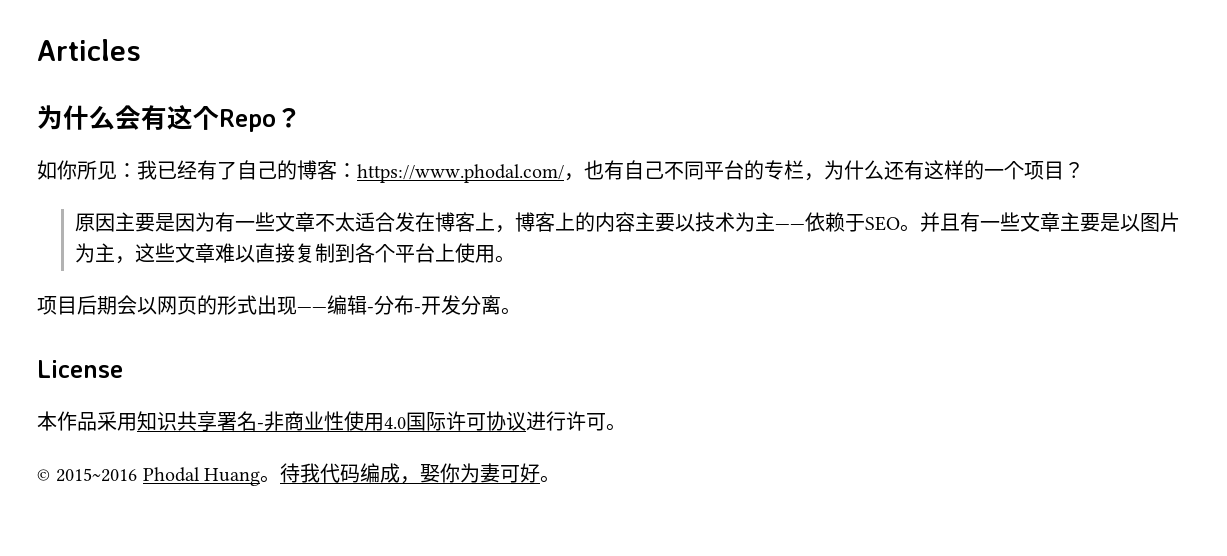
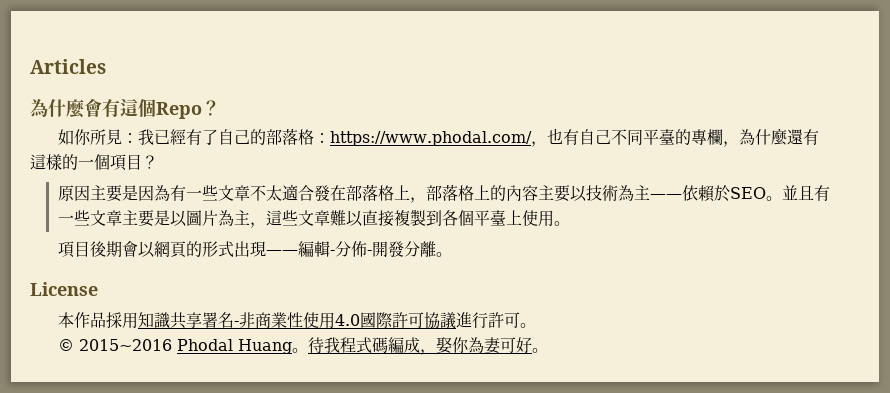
- 为什么会有这个Repo？
+ 為什麼會有這個Repo？
- 如你所见：我已经有了自己的博客：https://www.phodal.com/，也有自己不同平台的专栏，为什么还有这样的一个项目？
+ 如你所見：我已經有了自己的部落格：https://www.phodal.com/，也有自己不同平臺的專欄，為什麼還有這樣的一個項目？
- 原因主要是因为有一些文章不太适合发在博客上，博客上的内容主要以技术为主——依赖于SEO。并且有一些文章主要是以图片为主，这些文章难以直接复制到各个平台上使用。
- 项目后期会以网页的形式出现——编辑-分布-开发分离。
+ 原因主要是因為有一些文章不太適合發在部落格上，部落格上的內容主要以技術為主——依賴於SEO。並且有一些文章主要是以圖片為主，這些文章難以直接複製到各個平臺上使用。
+ 項目後期會以網頁的形式出現——編輯-分佈-開發分離。
- 本作品采用知识共享署名-非商业性使用4.0国际许可协议进行许可。
+ 本作品採用知識共享署名-非商業性使用4.0國際許可協議進行許可。
- 待我代码编成，娶你为妻可好。
+ 待我程式碼編成，娶你為妻可好。

